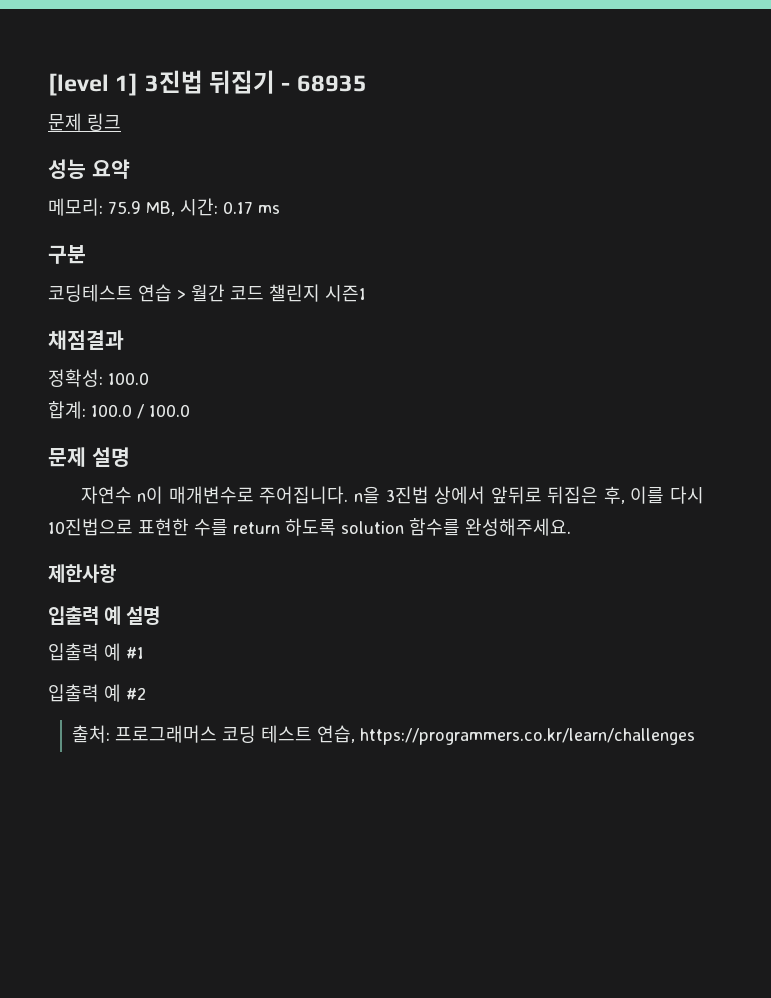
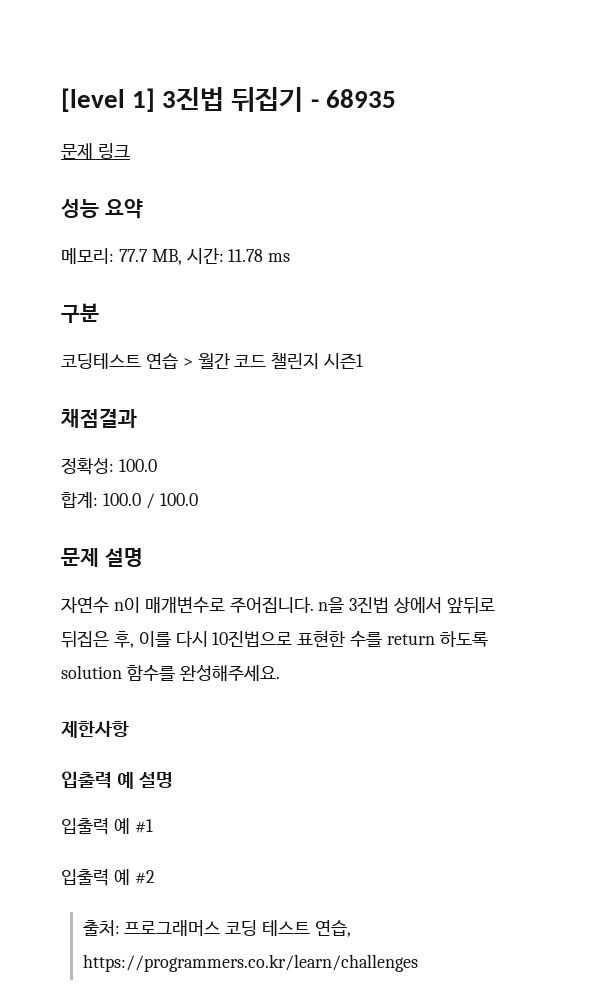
- 메모리: 75.9 MB, 시간: 0.17 ms
+ 메모리: 77.7 MB, 시간: 11.78 ms

